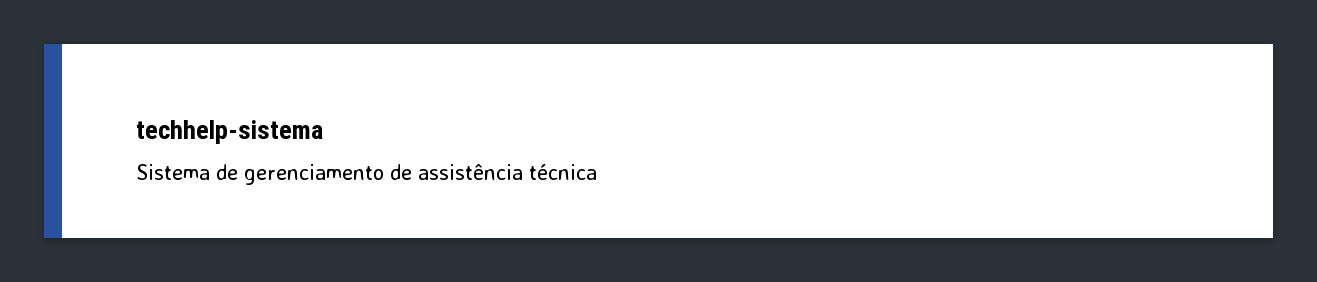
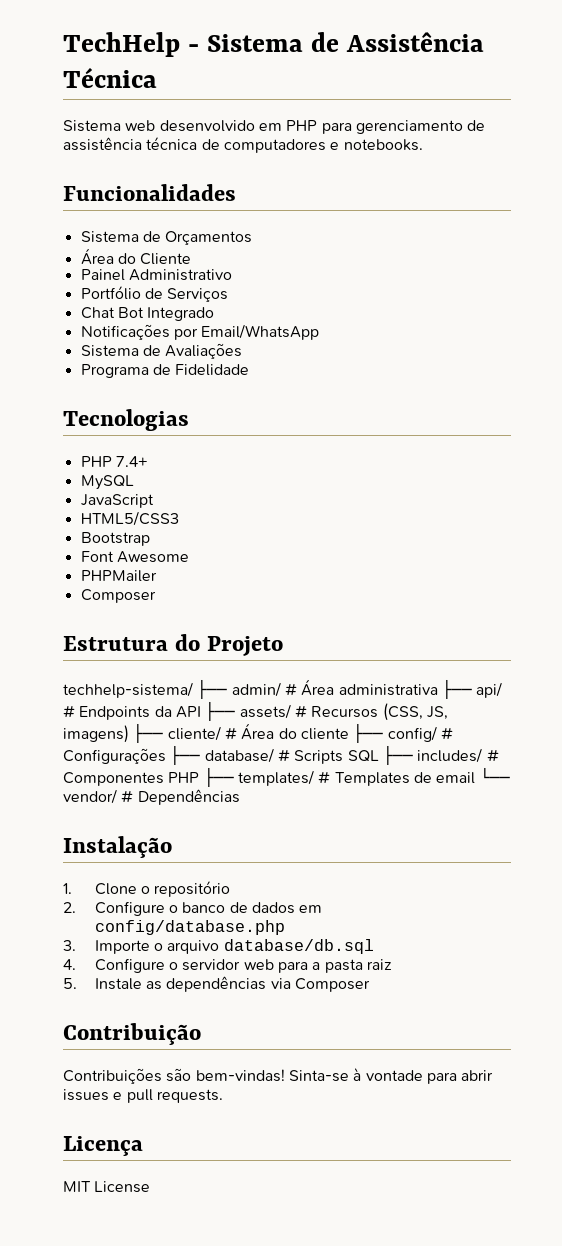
- techhelp-sistema
- Sistema de gerenciamento de assistência técnica
+ TechHelp - Sistema de Assistência Técnica
+ Sistema web desenvolvido em PHP para gerenciamento de assistência técnica de computadores e notebooks.
+ Funcionalidades
+ Sistema de Orçamentos
+ Área do Cliente
+ Painel Administrativo
+ Portfólio de Serviços
+ Chat Bot Integrado
+ Notificações por Email/WhatsApp
+ Sistema de Avaliações
+ Programa de Fidelidade
+ Tecnologias
+ PHP 7.4+
+ MySQL
+ JavaScript
+ HTML5/CSS3
+ Bootstrap
+ Font Awesome
+ PHPMailer
+ Composer
+ Estrutura do Projeto
+ techhelp-sistema/ ├── admin/ # Área administrativa ├── api/ # Endpoints da API ├── assets/ # Recursos (CSS, JS, imagens) ├── cliente/ # Área do cliente ├── config/ # Configurações ├── database/ # Scripts SQL ├── includes/ # Componentes PHP ├── templates/ # Templates de email └── vendor/ # Dependências
+ Instalação
+ 1. Clone o repositório
+ 2. Configure o banco de dados em config/database.php
+ 3. Importe o arquivo database/db.sql
+ 4. Configure o servidor web para a pasta raiz
+ 5. Instale as dependências via Composer
+ Contribuição
+ Contribuições são bem-vindas! Sinta-se à vontade para abrir issues e pull requests.
+ Licença
+ MIT License

